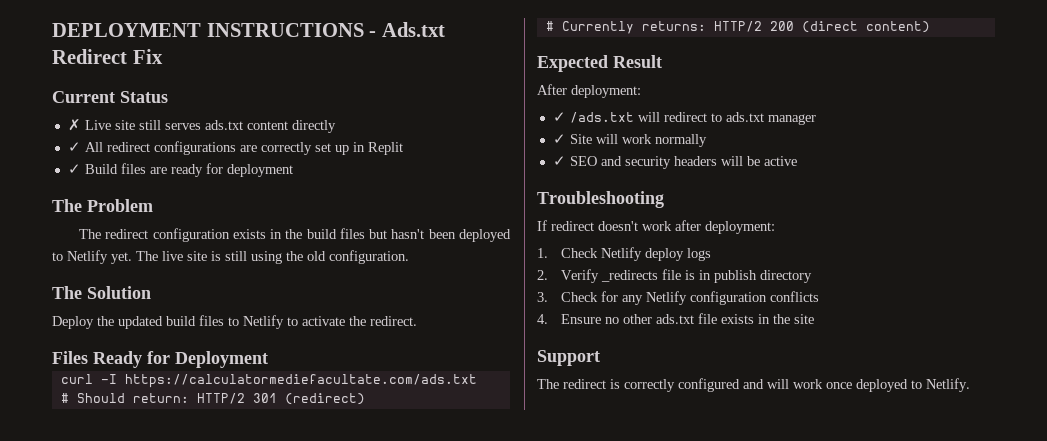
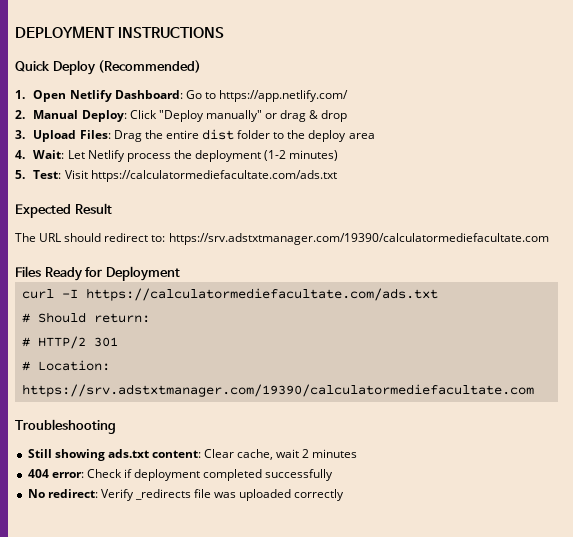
- DEPLOYMENT INSTRUCTIONS - Ads.txt Redirect Fix
- Current Status
- ✗ Live site still serves ads.txt content directly
- ✓ All redirect configurations are correctly set up in Replit
- ✓ Build files are ready for deployment
- The Problem
- The redirect configuration exists in the build files but hasn't been deployed to Netlify yet. The live site is still using the old configuration.
- The Solution
- Deploy the updated build files to Netlify to activate the redirect.
+ DEPLOYMENT INSTRUCTIONS
+ Quick Deploy (Recommended)
+ 1. Open Netlify Dashboard: Go to https://app.netlify.com/
+ 2. Manual Deploy: Click "Deploy manually" or drag & drop
+ 3. Upload Files: Drag the entire dist folder to the deploy area
+ 4. Wait: Let Netlify process the deployment (1-2 minutes)
+ 5. Test: Visit https://calculatormediefacultate.com/ads.txt
+ Expected Result
+ The URL should redirect to: https://srv.adstxtmanager.com/19390/calculatormediefacultate.com
- # Should return: HTTP/2 301 (redirect)
- # Currently returns: HTTP/2 200 (direct content)
- Expected Result
- After deployment:
- ✓ /ads.txt will redirect to ads.txt manager
- ✓ Site will work normally
- ✓ SEO and security headers will be active
+ # Should return:
+ # HTTP/2 301
+ # Location: https://srv.adstxtmanager.com/19390/calculatormediefacultate.com
  Troubleshooting
- If redirect doesn't work after deployment:
- 1. Check Netlify deploy logs
- 2. Verify _redirects file is in publish directory
- 3. Check for any Netlify configuration conflicts
- 4. Ensure no other ads.txt file exists in the site
- Support
- The redirect is correctly configured and will work once deployed to Netlify.
+ Still showing ads.txt content: Clear cache, wait 2 minutes
+ 404 error: Check if deployment completed successfully
+ No redirect: Verify _redirects file was uploaded correctly

